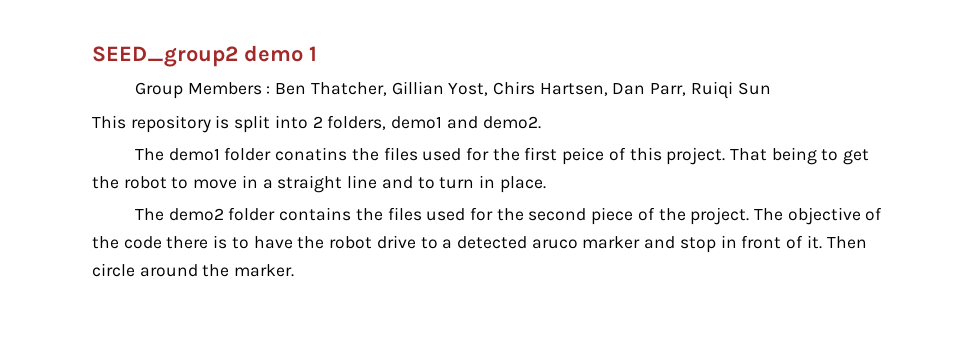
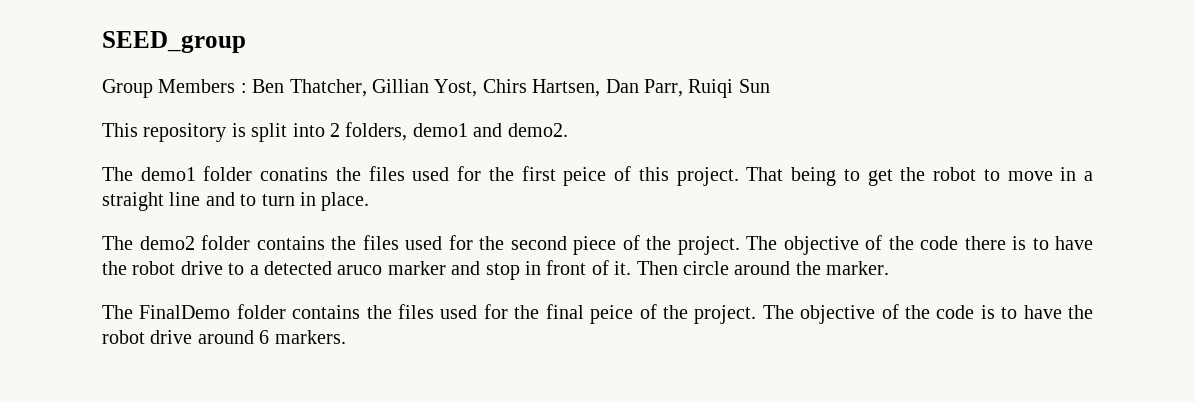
- SEED_group2 demo 1
+ SEED_group
+ The FinalDemo folder contains the files used for the final peice of the project. The objective of the code is to have the robot drive around 6 markers.

